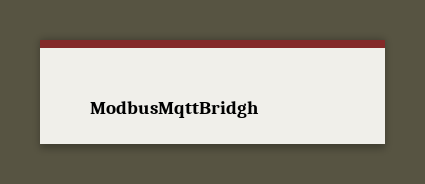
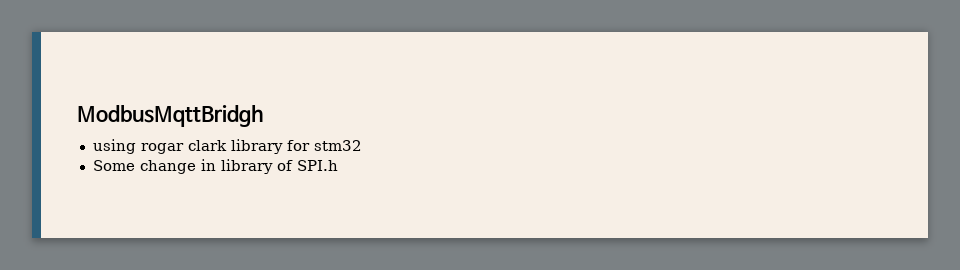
+ using rogar clark library for stm32
+ Some change in library of SPI.h

